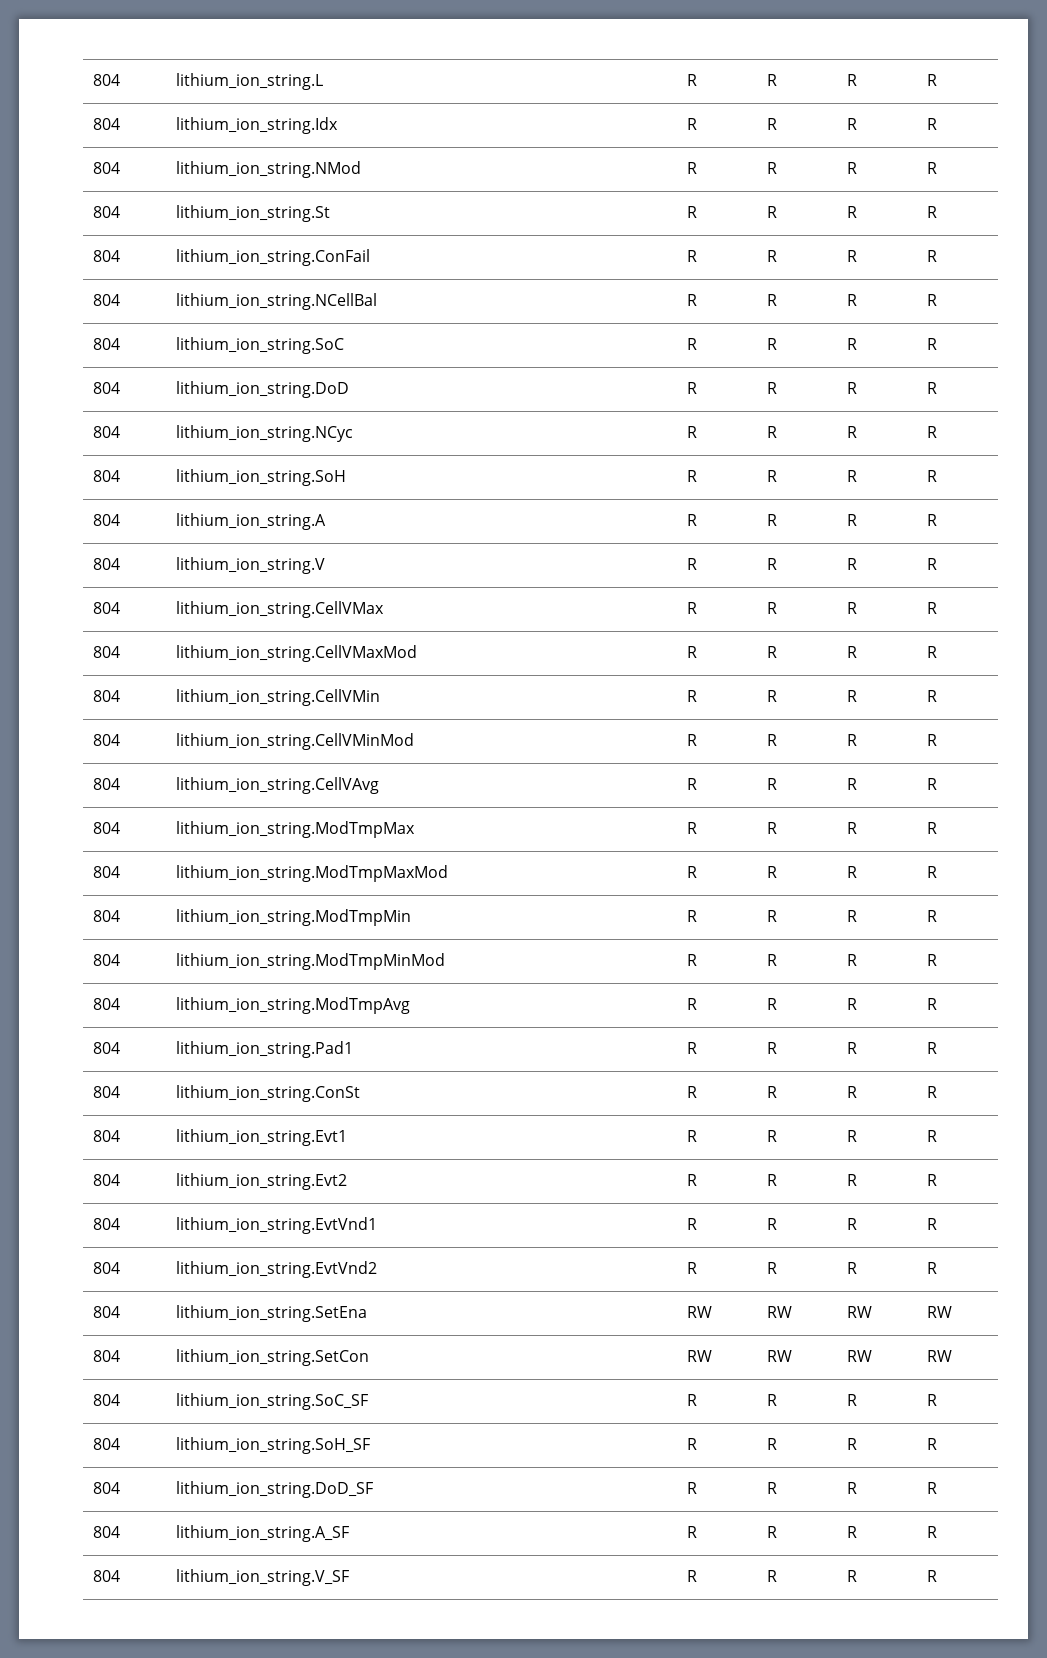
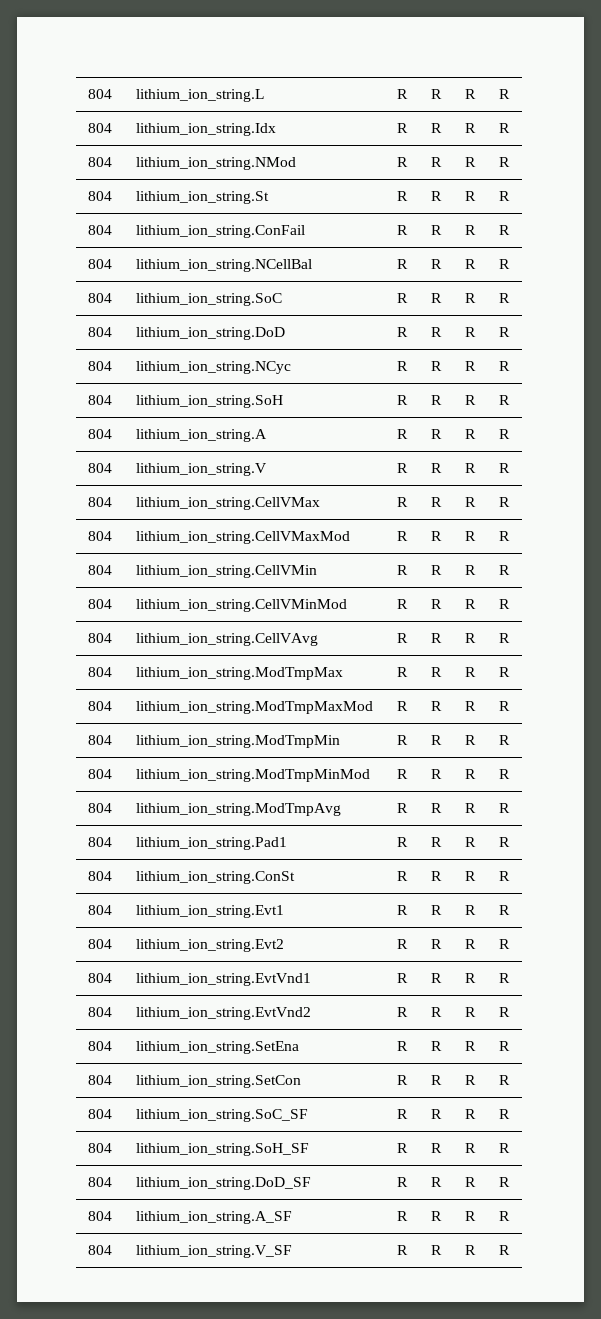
- 804 | lithium_ion_string.SetEna | RW | RW | RW | RW
- 804 | lithium_ion_string.SetCon | RW | RW | RW | RW
+ 804 | lithium_ion_string.SetEna | R | R | R | R
+ 804 | lithium_ion_string.SetCon | R | R | R | R

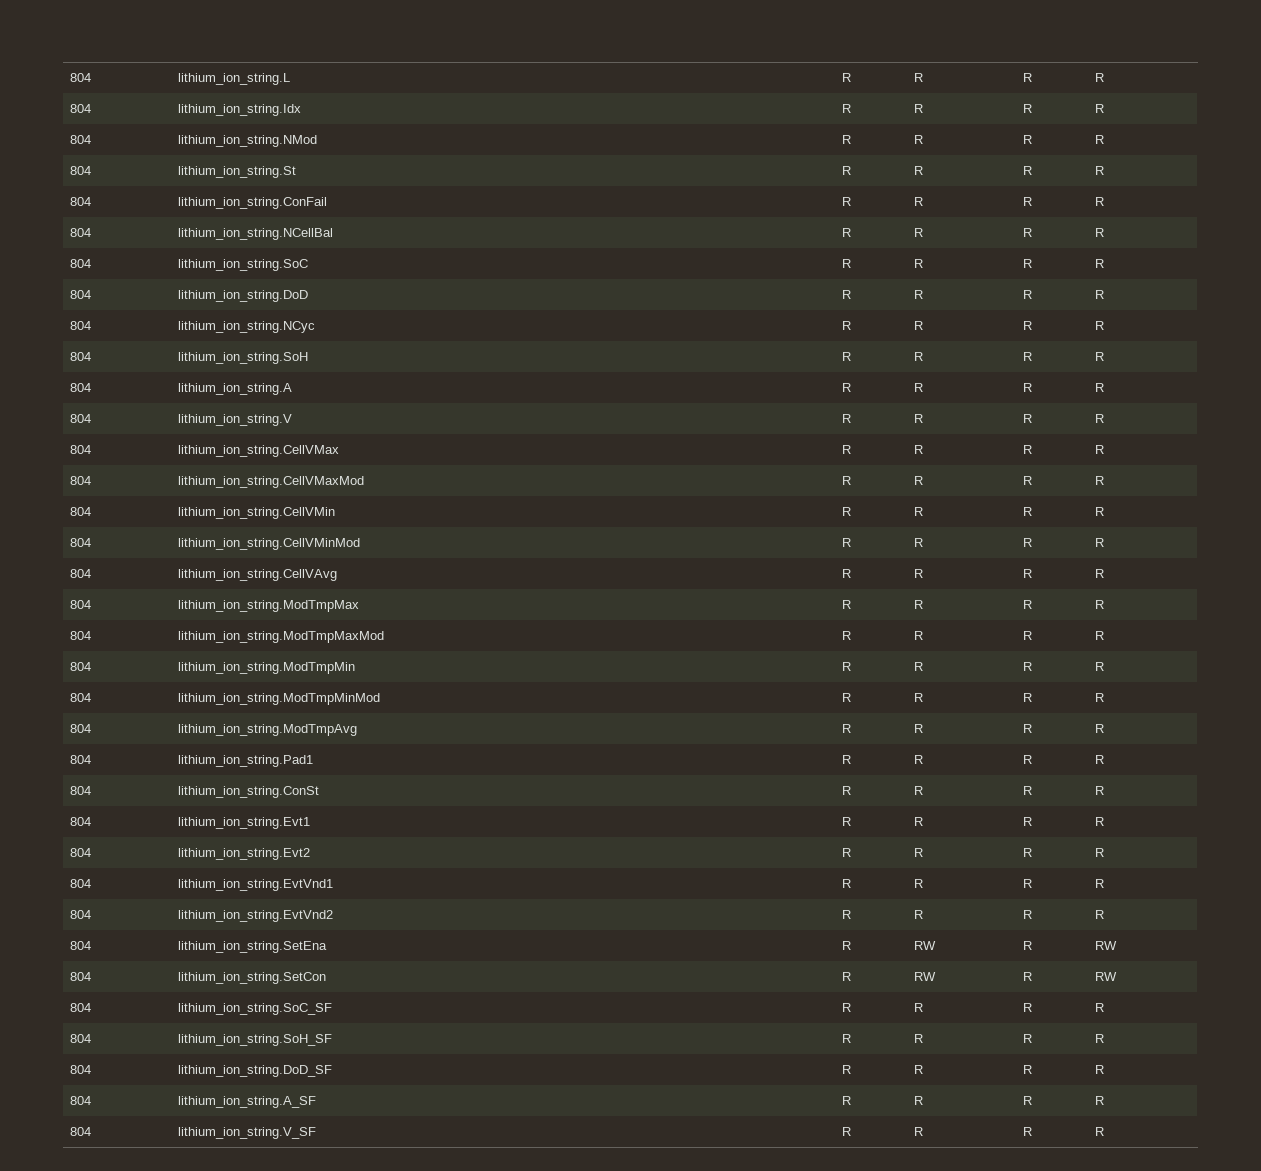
- 804 | lithium_ion_string.SetEna | R | R | R | R
+ 804 | lithium_ion_string.SetEna | R | RW | R | RW
- 804 | lithium_ion_string.SetCon | R | R | R | R
+ 804 | lithium_ion_string.SetCon | R | RW | R | RW

